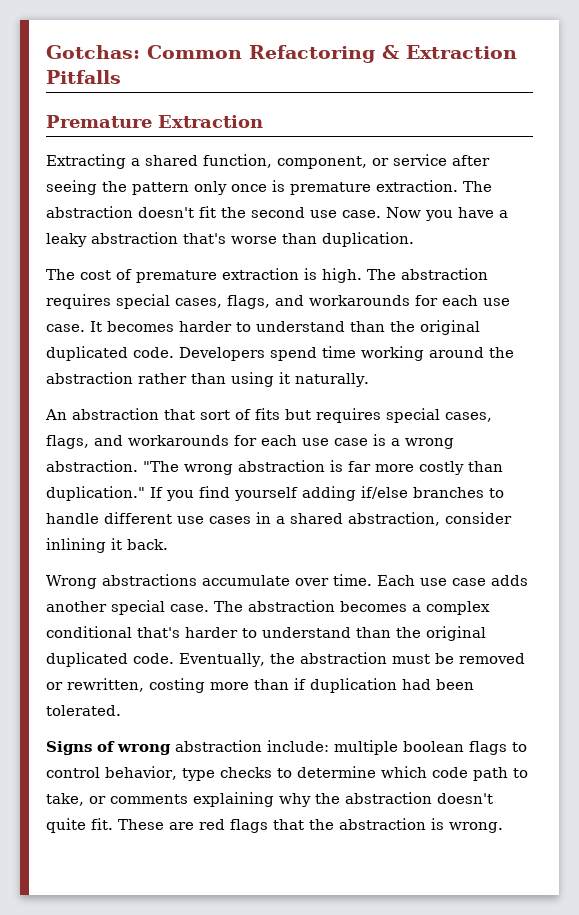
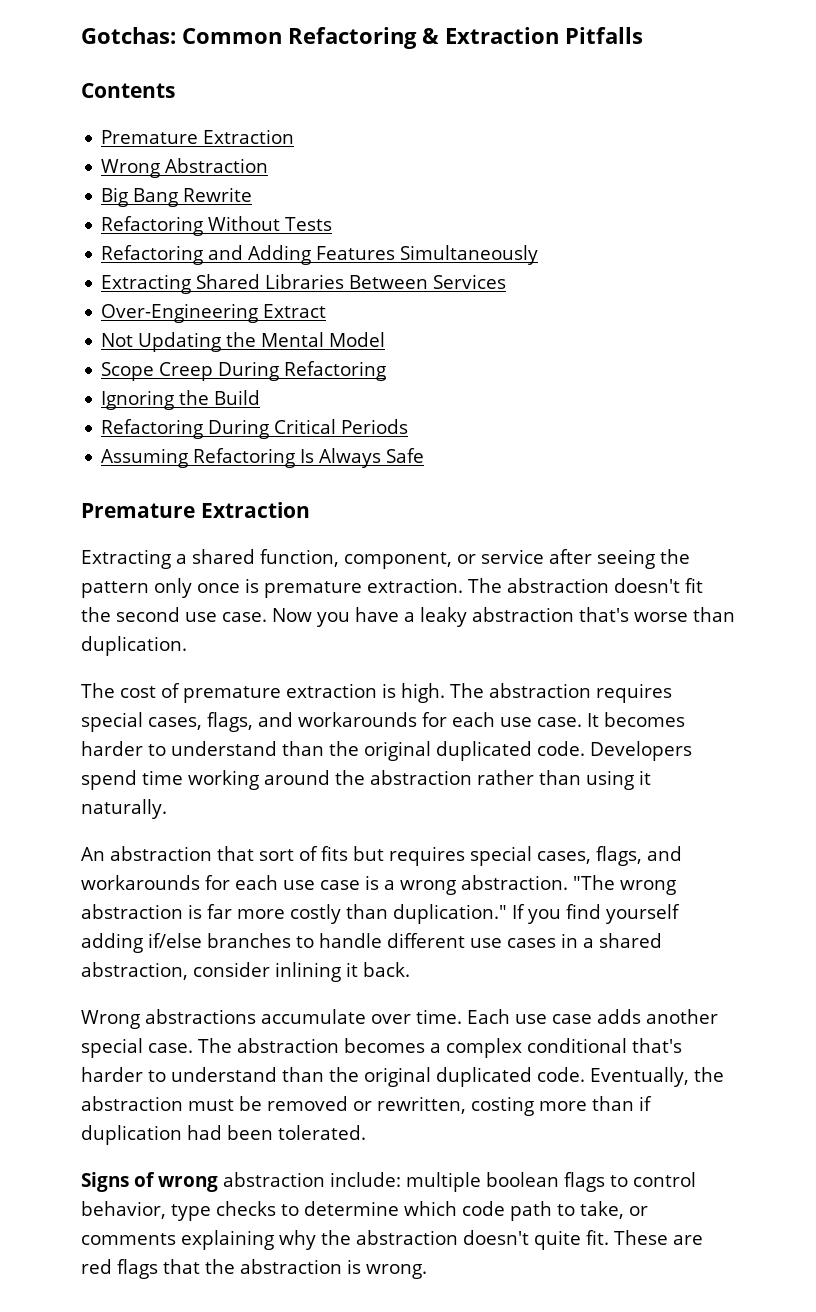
+ Contents
+ Premature Extraction
+ Wrong Abstraction
+ Big Bang Rewrite
+ Refactoring Without Tests
+ Refactoring and Adding Features Simultaneously
+ Extracting Shared Libraries Between Services
+ Over-Engineering Extract
+ Not Updating the Mental Model
+ Scope Creep During Refactoring
+ Ignoring the Build
+ Refactoring During Critical Periods
+ Assuming Refactoring Is Always Safe

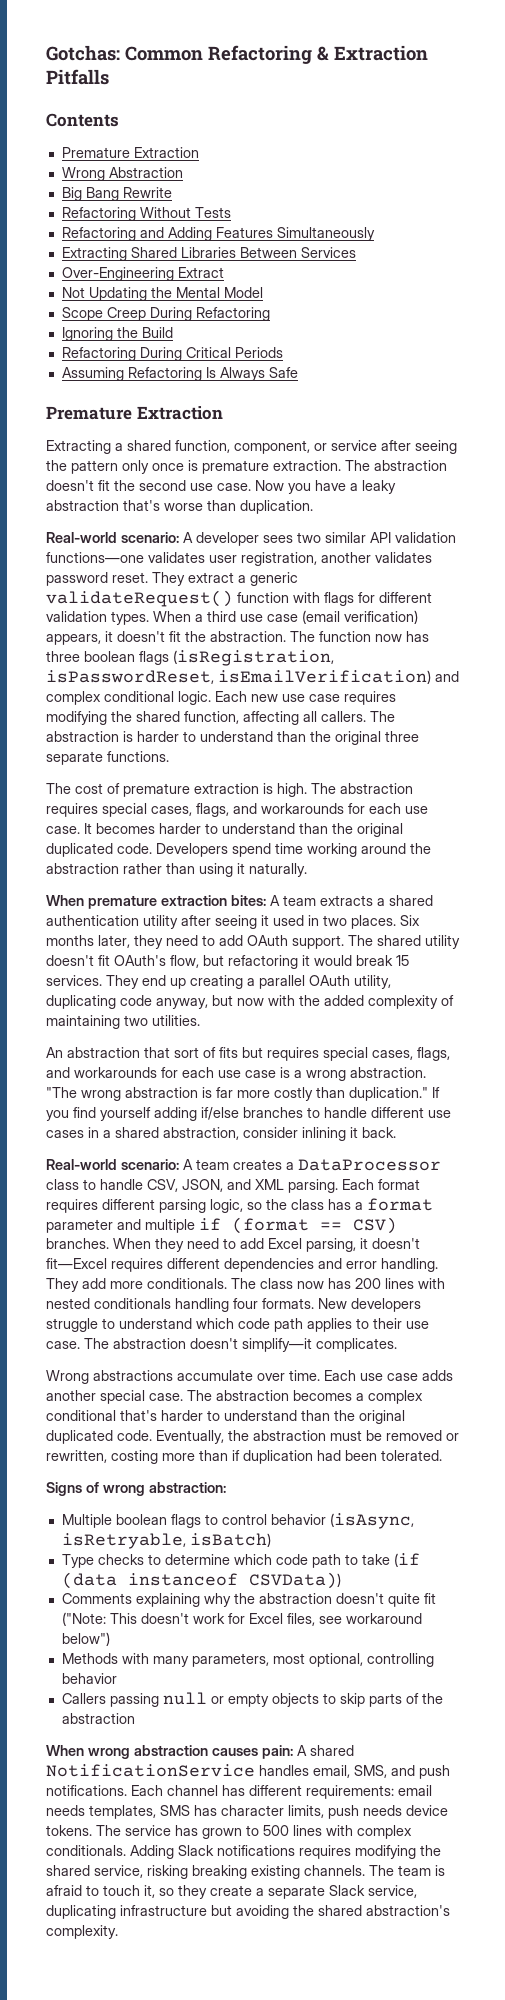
+ Real-world scenario: A developer sees two similar API validation functions—one validates user registration, another validates password reset. They extract a generic validateRequest() function with flags for different validation types. When a third use case (email verification) appears, it doesn't fit the abstraction. The function now has three boolean flags (isRegistration, isPasswordReset, isEmailVerification) and complex conditional logic. Each new use case requires modifying the shared function, affecting all callers. The abstraction is harder to understand than the original three separate functions.
+ When premature extraction bites: A team extracts a shared authentication utility after seeing it used in two places. Six months later, they need to add OAuth support. The shared utility doesn't fit OAuth's flow, but refactoring it would break 15 services. They end up creating a parallel OAuth utility, duplicating code anyway, but now with the added complexity of maintaining two utilities.
+ Real-world scenario: A team creates a DataProcessor class to handle CSV, JSON, and XML parsing. Each format requires different parsing logic, so the class has a format parameter and multiple if (format == CSV) branches. When they need to add Excel parsing, it doesn't fit—Excel requires different dependencies and error handling. They add more conditionals. The class now has 200 lines with nested conditionals handling four formats. New developers struggle to understand which code path applies to their use case. The abstraction doesn't simplify—it complicates.
- Signs of wrong abstraction include: multiple boolean flags to control behavior, type checks to determine which code path to take, or comments explaining why the abstraction doesn't quite fit. These are red flags that the abstraction is wrong.
+ Signs of wrong abstraction:
+ Multiple boolean flags to control behavior (isAsync, isRetryable, isBatch)
+ Type checks to determine which code path to take (if (data instanceof CSVData))
+ Comments explaining why the abstraction doesn't quite fit ("Note: This doesn't work for Excel files, see workaround below")
+ Methods with many parameters, most optional, controlling behavior
+ Callers passing null or empty objects to skip parts of the abstraction
+ When wrong abstraction causes pain: A shared NotificationService handles email, SMS, and push notifications. Each channel has different requirements: email needs templates, SMS has character limits, push needs device tokens. The service has grown to 500 lines with complex conditionals. Adding Slack notifications requires modifying the shared service, risking breaking existing channels. The team is afraid to touch it, so they create a separate Slack service, duplicating infrastructure but avoiding the shared abstraction's complexity.

